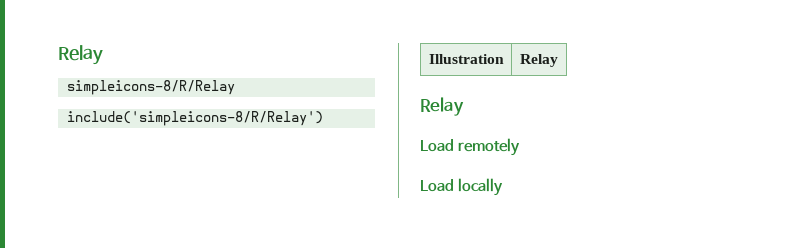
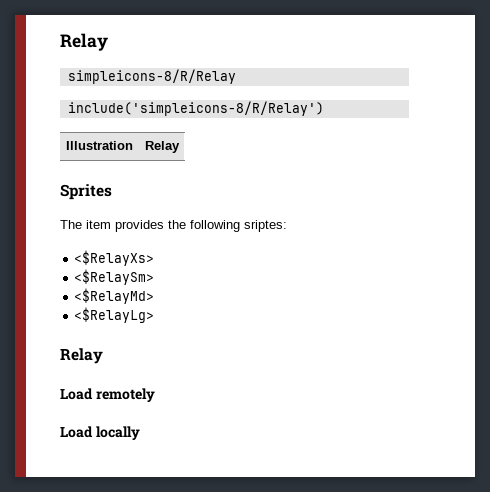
+ Sprites
+ The item provides the following sriptes:
+ <$RelayXs>
+ <$RelaySm>
+ <$RelayMd>
+ <$RelayLg>

